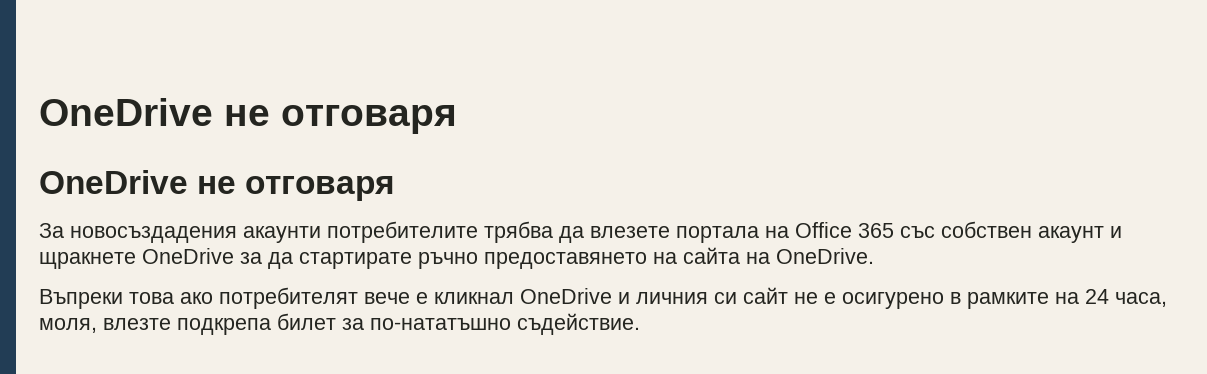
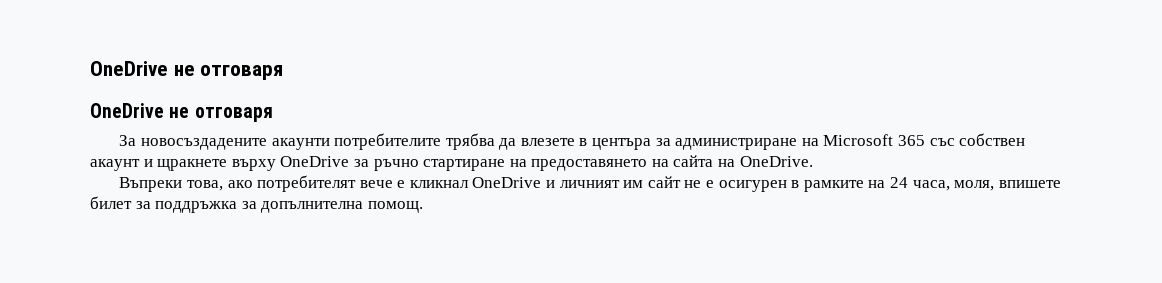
- За новосъздадения акаунти потребителите трябва да влезете портала на Office 365 със собствен акаунт и щракнете OneDrive за да стартирате ръчно предоставянето на сайта на OneDrive.
+ За новосъздадените акаунти потребителите трябва да влезете в центъра за администриране на Microsoft 365 със собствен акаунт и щракнете върху OneDrive за ръчно стартиране на предоставянето на сайта на OneDrive.
- Въпреки това ако потребителят вече е кликнал OneDrive и личния си сайт не е осигурено в рамките на 24 часа, моля, влезте подкрепа билет за по-нататъшно съдействие.
+ Въпреки това, ако потребителят вече е кликнал OneDrive и личният им сайт не е осигурен в рамките на 24 часа, моля, впишете билет за поддръжка за допълнителна помощ.

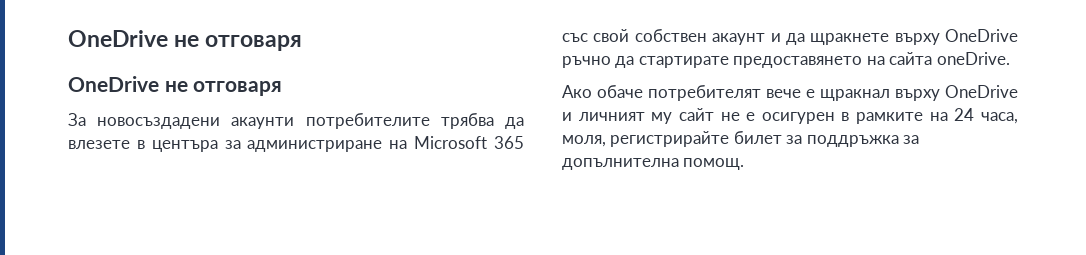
- За новосъздадените акаунти потребителите трябва да влезете в центъра за администриране на Microsoft 365 със собствен акаунт и щракнете върху OneDrive за ръчно стартиране на предоставянето на сайта на OneDrive.
- Въпреки това, ако потребителят вече е кликнал OneDrive и личният им сайт не е осигурен в рамките на 24 часа, моля, впишете билет за поддръжка за допълнителна помощ.
+ За новосъздадени акаунти потребителите трябва да влезете в центъра за администриране на Microsoft 365 със свой собствен акаунт и да щракнете върху OneDrive ръчно да стартирате предоставянето на сайта oneDrive.
+ Ако обаче потребителят вече е щракнал върху OneDrive и личният му сайт не е осигурен в рамките на 24 часа, моля, регистрирайте билет за поддръжка за допълнителна помощ.

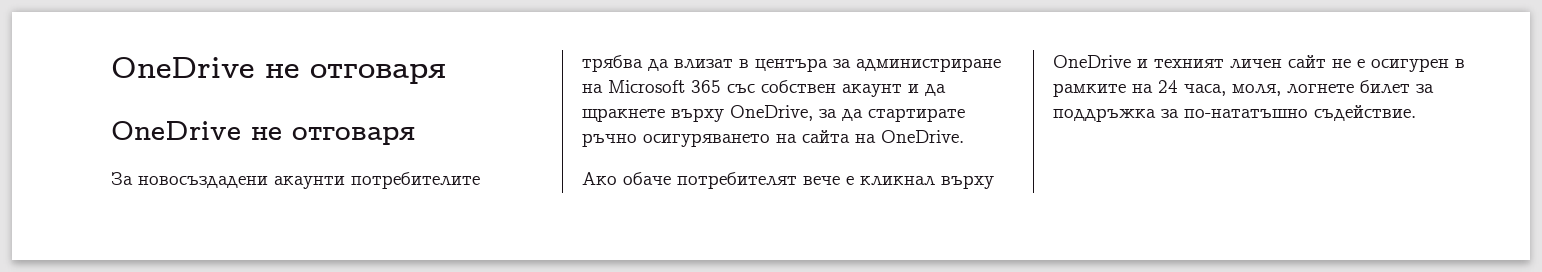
- За новосъздадени акаунти потребителите трябва да влезете в центъра за администриране на Microsoft 365 със свой собствен акаунт и да щракнете върху OneDrive ръчно да стартирате предоставянето на сайта oneDrive.
+ За новосъздадени акаунти потребителите трябва да влизат в центъра за администриране на Microsoft 365 със собствен акаунт и да щракнете върху OneDrive, за да стартирате ръчно осигуряването на сайта на OneDrive.
- Ако обаче потребителят вече е щракнал върху OneDrive и личният му сайт не е осигурен в рамките на 24 часа, моля, регистрирайте билет за поддръжка за допълнителна помощ.
+ Ако обаче потребителят вече е кликнал върху OneDrive и техният личен сайт не е осигурен в рамките на 24 часа, моля, логнете билет за поддръжка за по-нататъшно съдействие.

